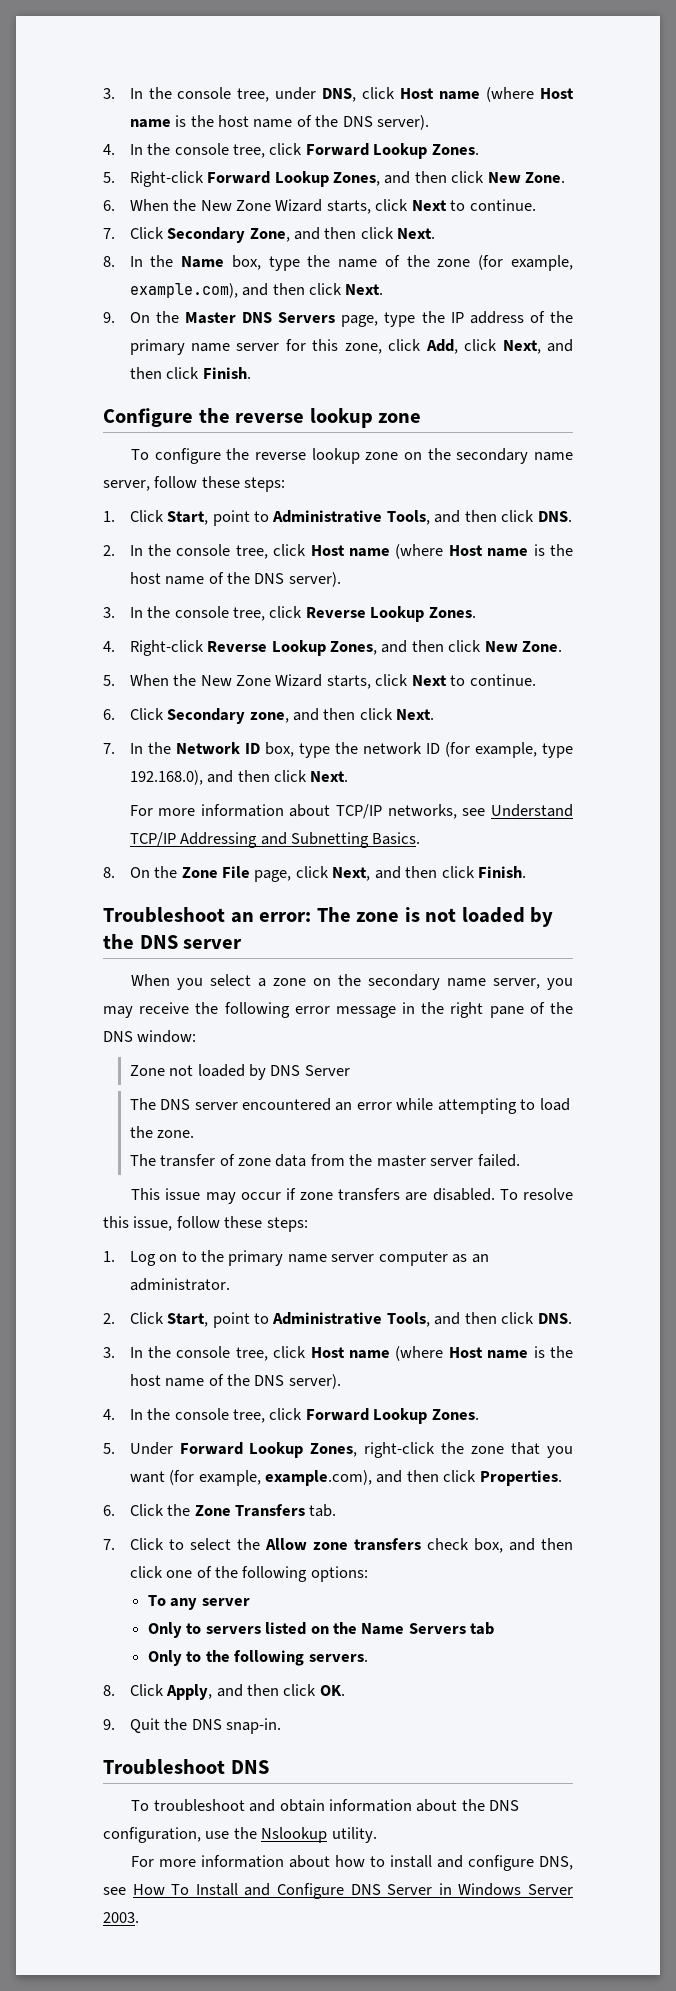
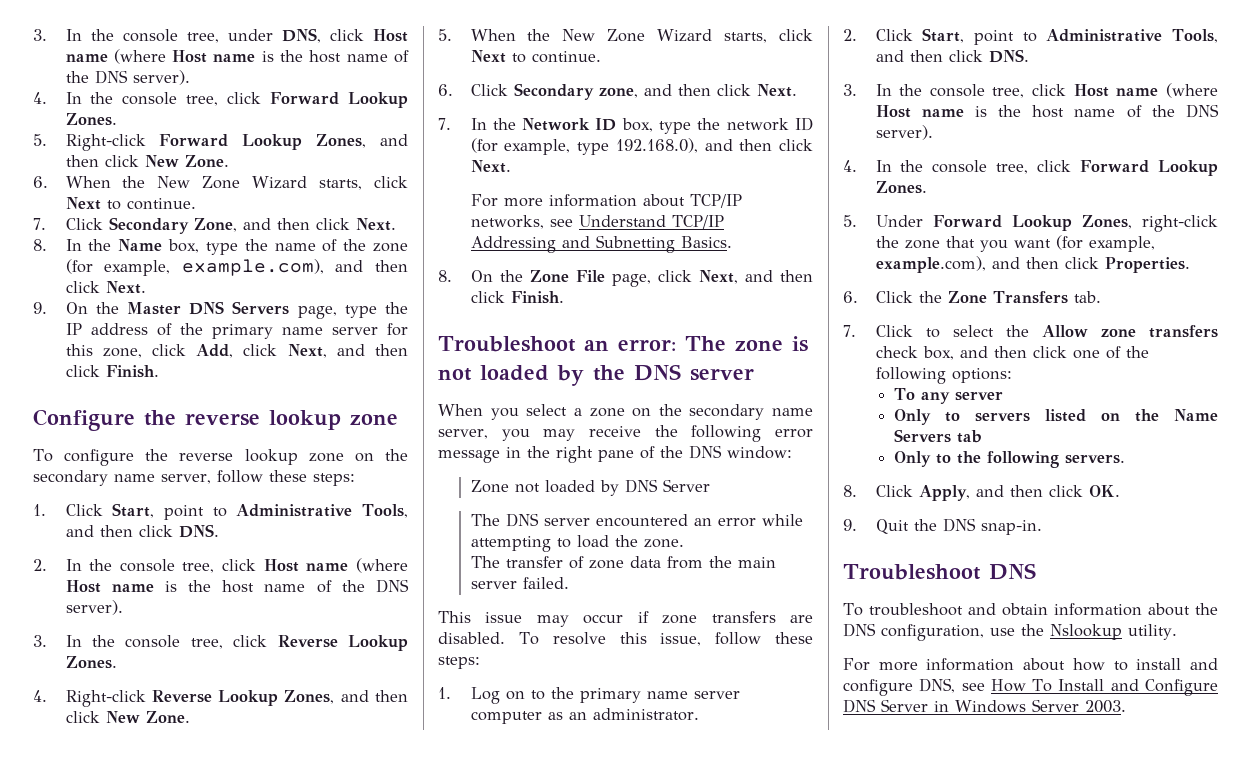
- The transfer of zone data from the master server failed.
+ The transfer of zone data from the main server failed.

